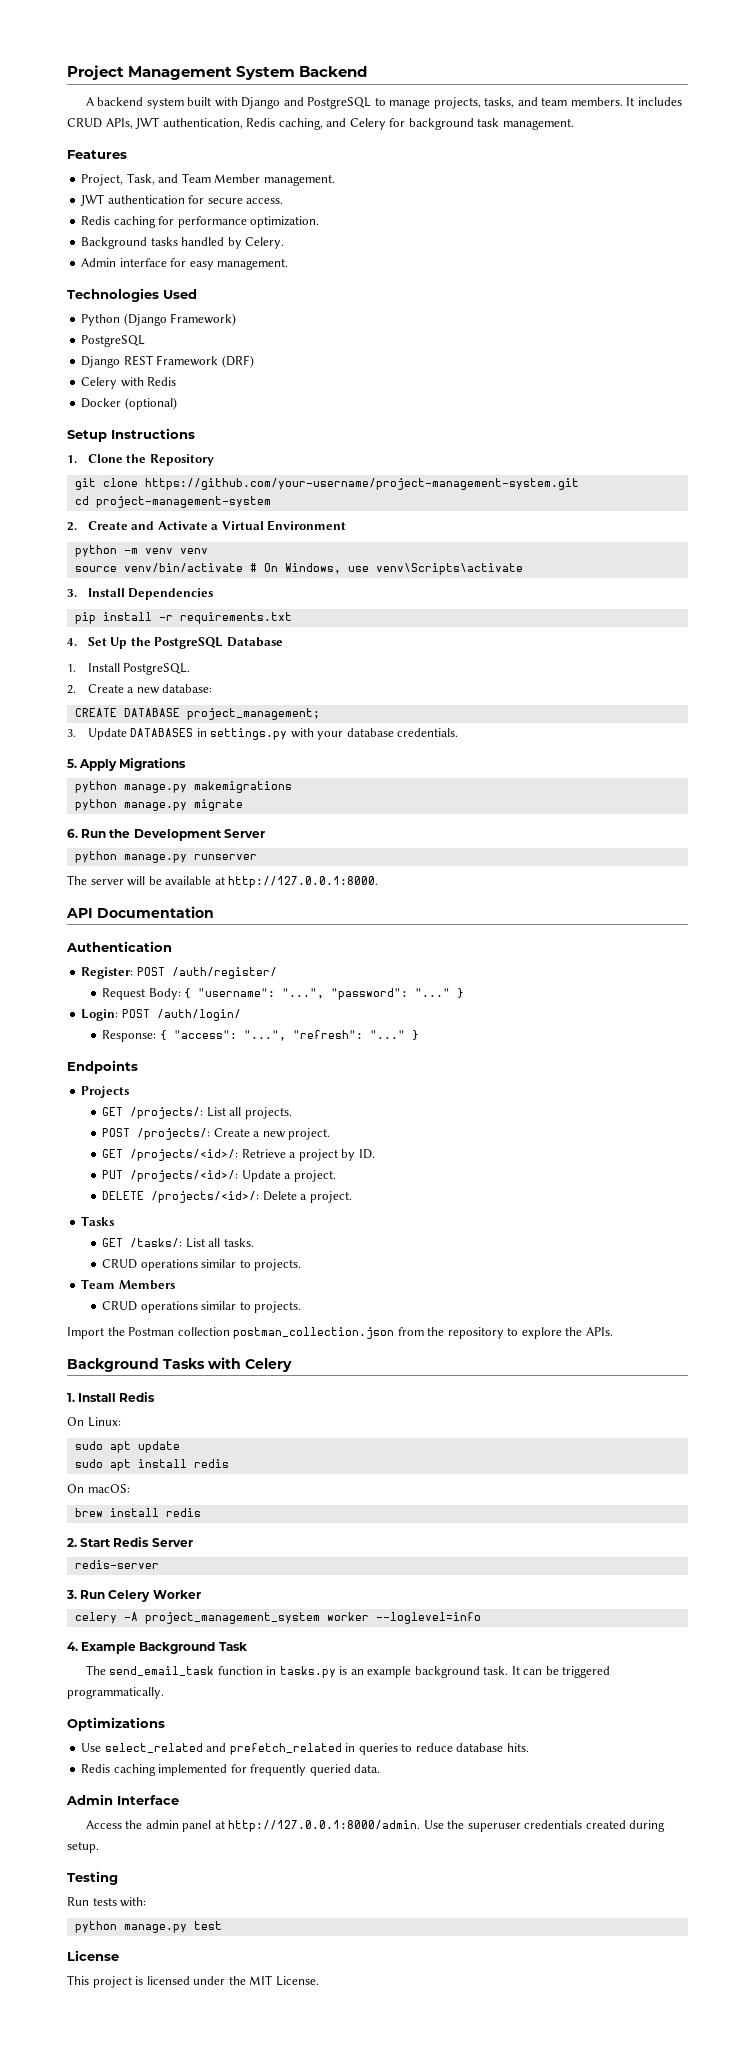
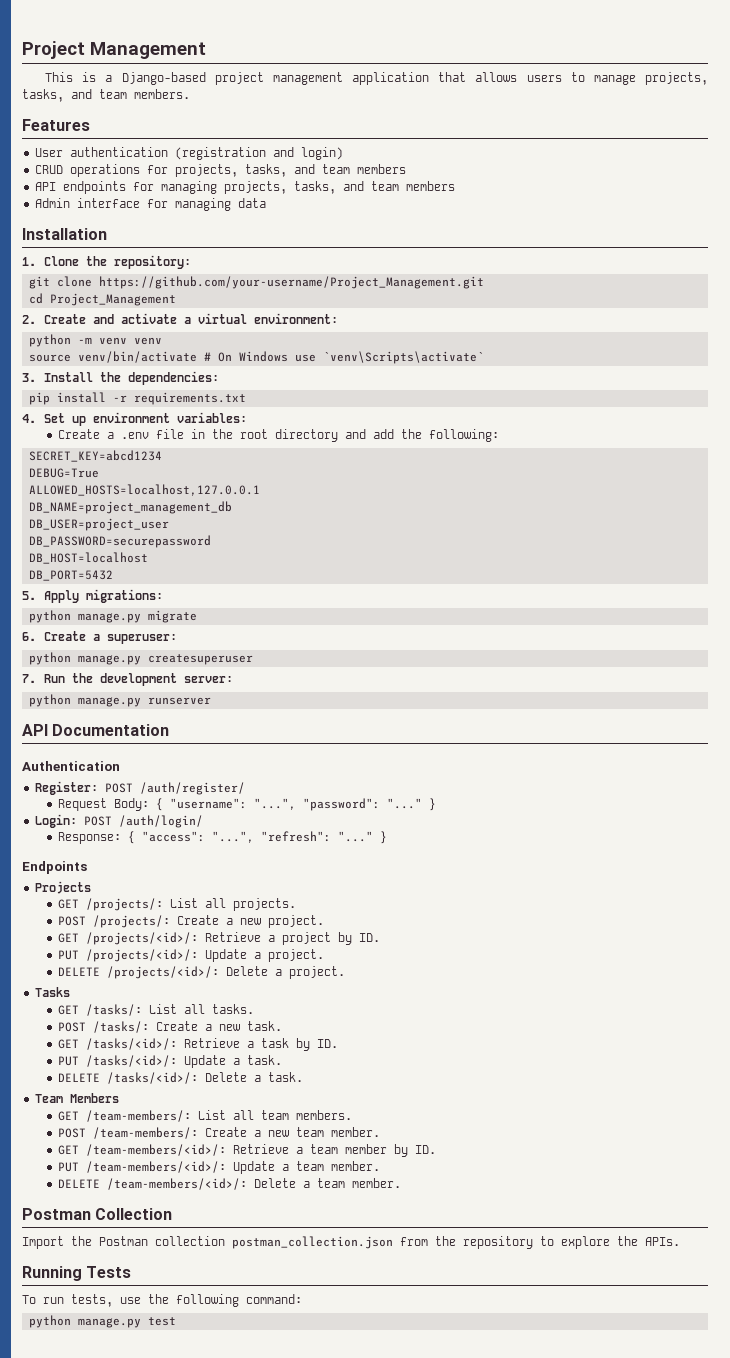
- Project Management System Backend
- A backend system built with Django and PostgreSQL to manage projects, tasks, and team members. It includes CRUD APIs, JWT authentication, Redis caching, and Celery for background task management.
+ Project Management
+ This is a Django-based project management application that allows users to manage projects, tasks, and team members.
  Features
- Project, Task, and Team Member management.
- JWT authentication for secure access.
- Redis caching for performance optimization.
- Background tasks handled by Celery.
- Admin interface for easy management.
- Technologies Used
- Python (Django Framework)
- PostgreSQL
- Django REST Framework (DRF)
- Celery with Redis
- Docker (optional)
- Setup Instructions
+ User authentication (registration and login)
+ CRUD operations for projects, tasks, and team members
+ API endpoints for managing projects, tasks, and team members
+ Admin interface for managing data
+ Installation
- 1. Clone the Repository
+ 1. Clone the repository:
- git clone https://github.com/your-username/project-management-system.git
+ git clone https://github.com/your-username/Project_Management.git
- cd project-management-system
+ cd Project_Management
- 2. Create and Activate a Virtual Environment
+ 2. Create and activate a virtual environment:
- source venv/bin/activate # On Windows, use venv\Scripts\activate
+ source venv/bin/activate # On Windows use `venv\Scripts\activate`
- 3. Install Dependencies
+ 3. Install the dependencies:
- 4. Set Up the PostgreSQL Database
- 1. Install PostgreSQL.
- 2. Create a new database:
- CREATE DATABASE project_management;
- 3. Update DATABASES in settings.py with your database credentials.
- 5. Apply Migrations
- python manage.py makemigrations
+ 4. Set up environment variables:
+ Create a .env file in the root directory and add the following:
+ SECRET_KEY=abcd1234
+ DEBUG=True
+ ALLOWED_HOSTS=localhost,127.0.0.1
+ DB_NAME=project_management_db
+ DB_USER=project_user
+ DB_PASSWORD=securepassword
+ DB_HOST=localhost
+ DB_PORT=5432
+ 5. Apply migrations:
  python manage.py migrate
- 6. Run the Development Server
+ 6. Create a superuser:
+ python manage.py createsuperuser
+ 7. Run the development server:
  python manage.py runserver
- The server will be available at http://127.0.0.1:8000.
  GET /tasks/: List all tasks.
- CRUD operations similar to projects.
+ POST /tasks/: Create a new task.
+ GET /tasks/<id>/: Retrieve a task by ID.
+ PUT /tasks/<id>/: Update a task.
+ DELETE /tasks/<id>/: Delete a task.
  Team Members
- CRUD operations similar to projects.
+ GET /team-members/: List all team members.
+ POST /team-members/: Create a new team member.
+ GET /team-members/<id>/: Retrieve a team member by ID.
+ PUT /team-members/<id>/: Update a team member.
+ DELETE /team-members/<id>/: Delete a team member.
+ Postman Collection
- Background Tasks with Celery
- 1. Install Redis
- On Linux:
- sudo apt update
- sudo apt install redis
- On macOS:
- brew install redis
- 2. Start Redis Server
- redis-server
- 3. Run Celery Worker
- celery -A project_management_system worker --loglevel=info
- 4. Example Background Task
- The send_email_task function in tasks.py is an example background task. It can be triggered programmatically.
- Optimizations
- Use select_related and prefetch_related in queries to reduce database hits.
- Redis caching implemented for frequently queried data.
- Admin Interface
- Access the admin panel at http://127.0.0.1:8000/admin. Use the superuser credentials created during setup.
- Testing
- Run tests with:
+ Running Tests
+ To run tests, use the following command:
  python manage.py test
- License
- This project is licensed under the MIT License.

